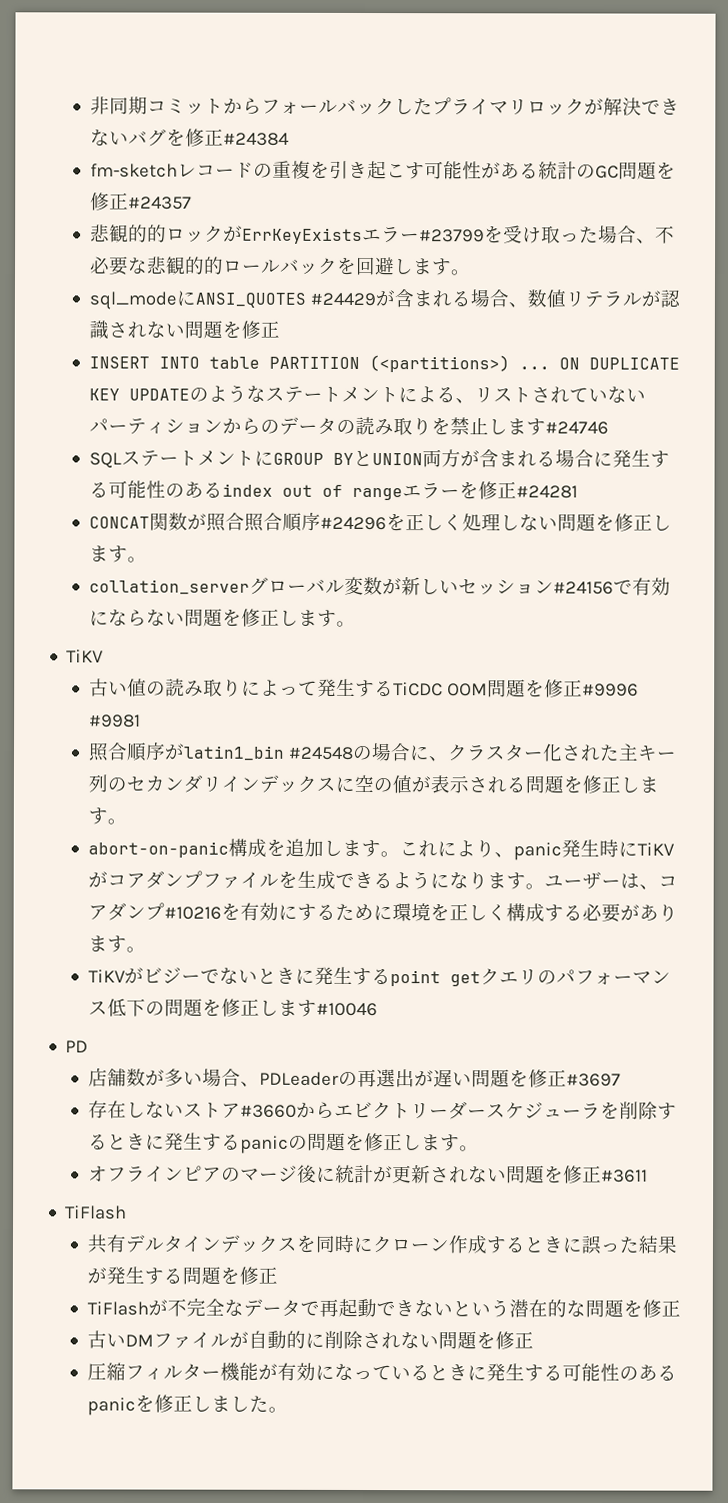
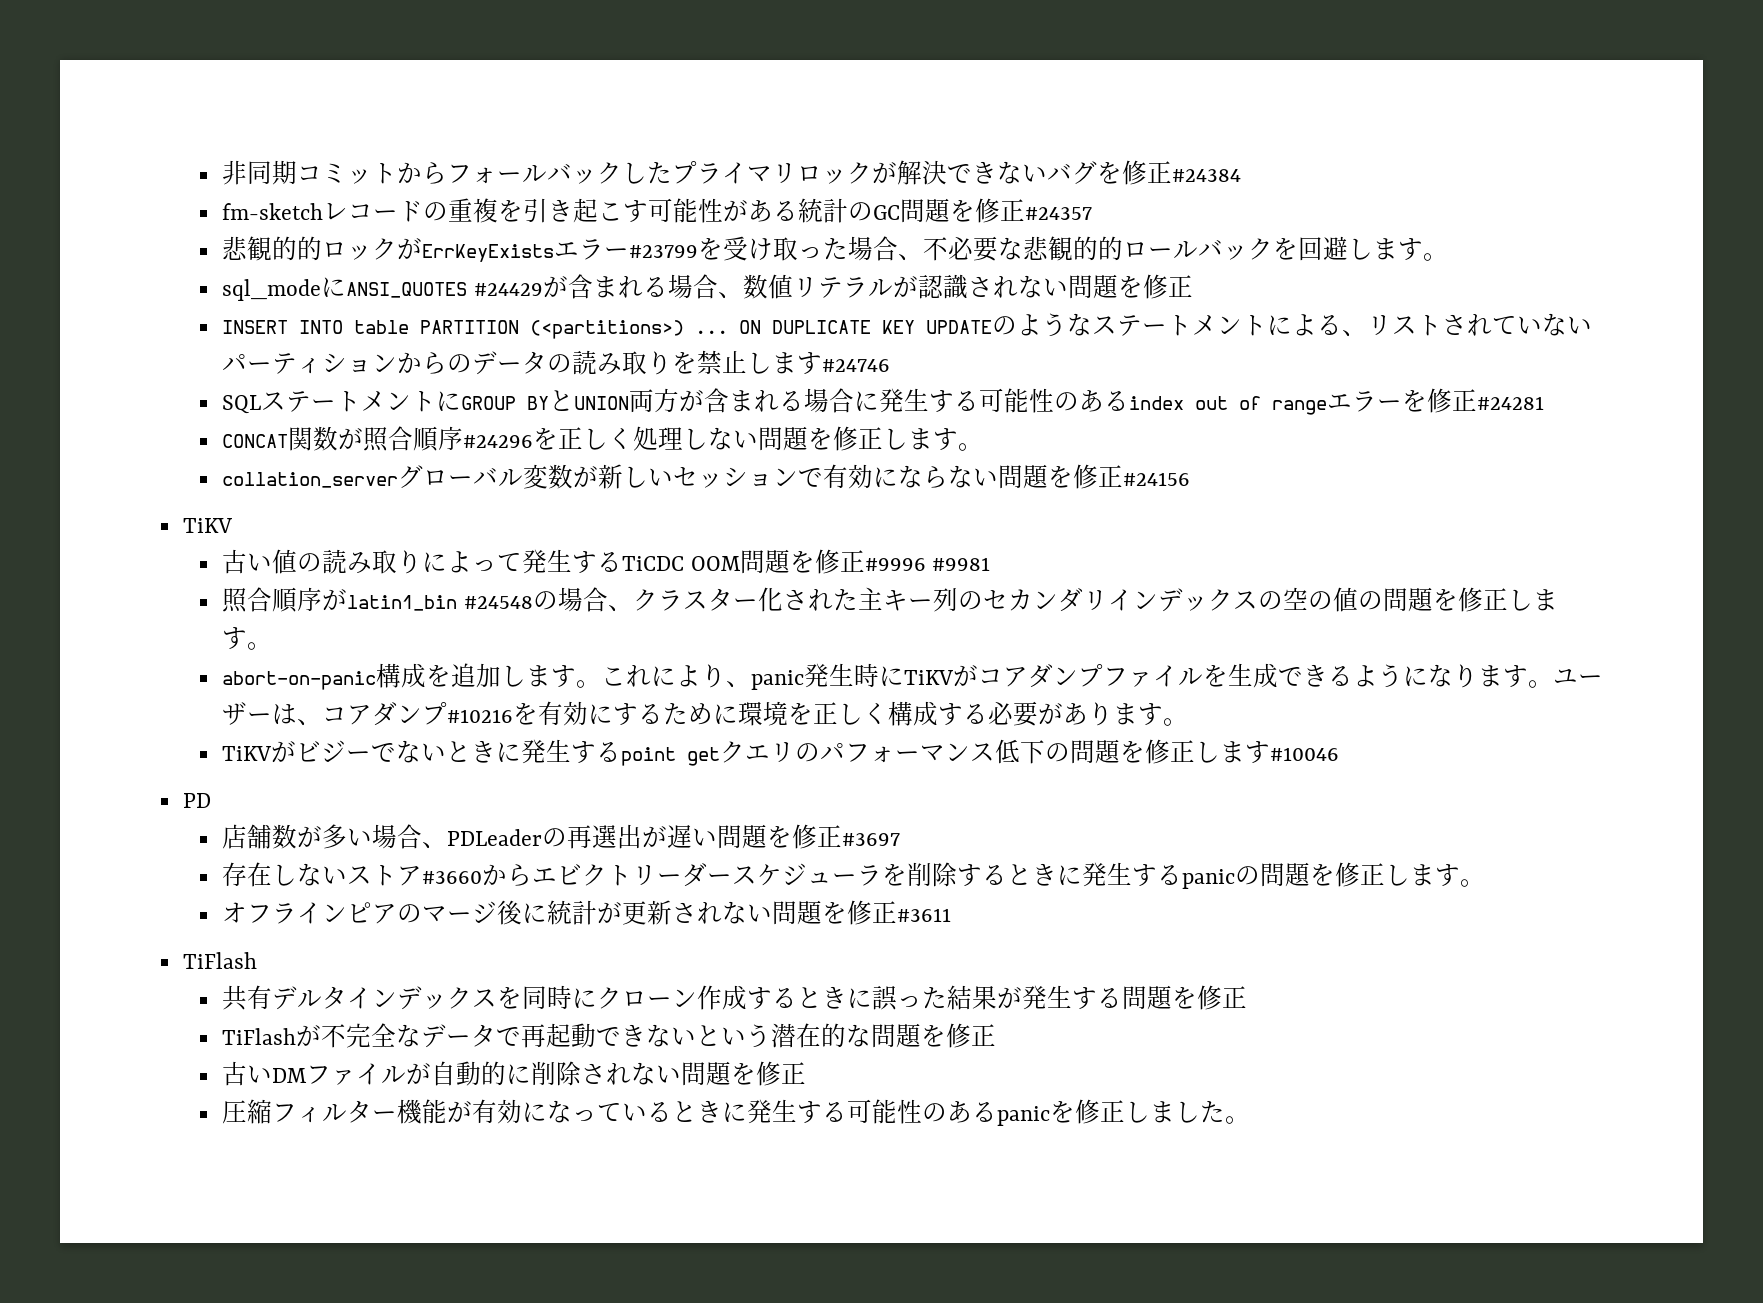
- CONCAT関数が照合照合順序#24296を正しく処理しない問題を修正します。
+ CONCAT関数が照合順序#24296を正しく処理しない問題を修正します。
- collation_serverグローバル変数が新しいセッション#24156で有効にならない問題を修正します。
+ collation_serverグローバル変数が新しいセッションで有効にならない問題を修正#24156
- 照合順序がlatin1_bin #24548の場合に、クラスター化された主キー列のセカンダリインデックスに空の値が表示される問題を修正します。
+ 照合順序がlatin1_bin #24548の場合、クラスター化された主キー列のセカンダリインデックスの空の値の問題を修正します。

